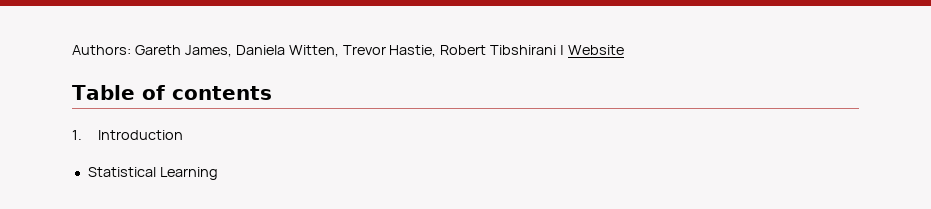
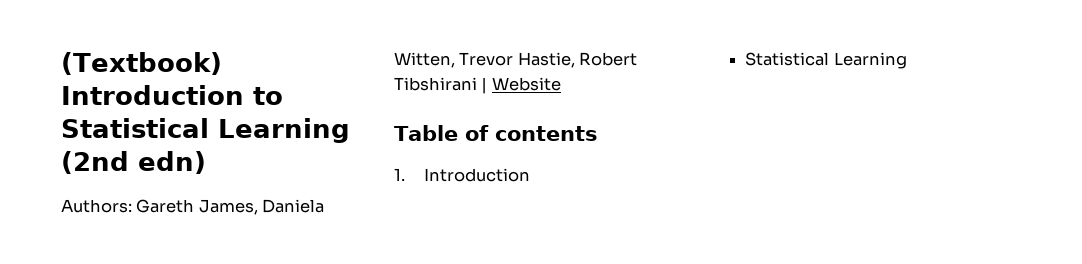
+ (Textbook) Introduction to Statistical Learning (2nd edn)

